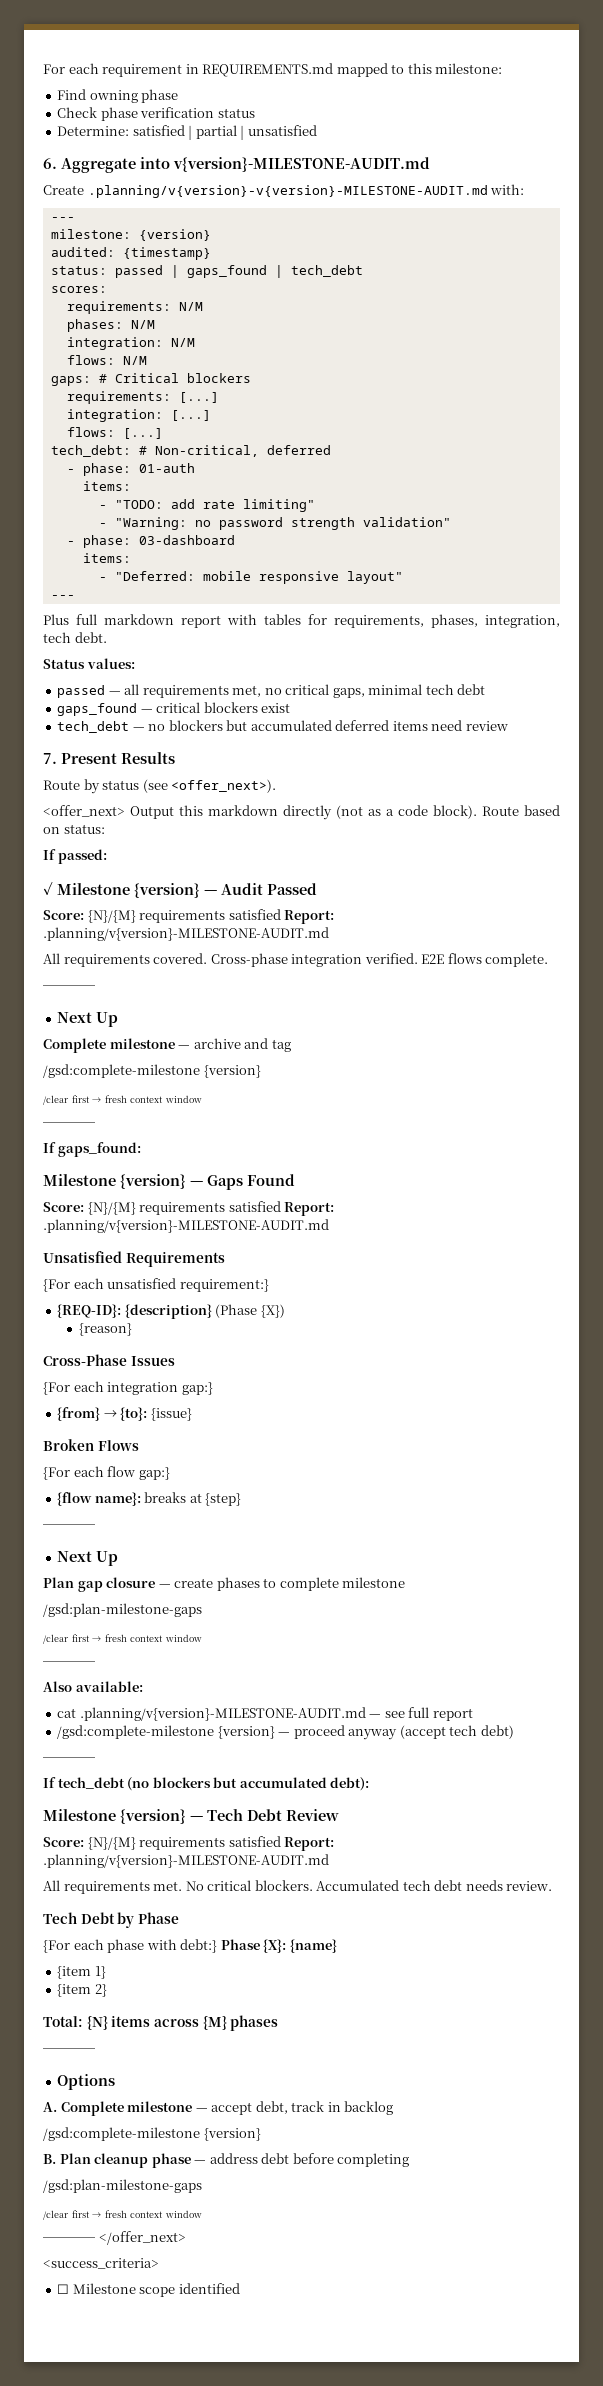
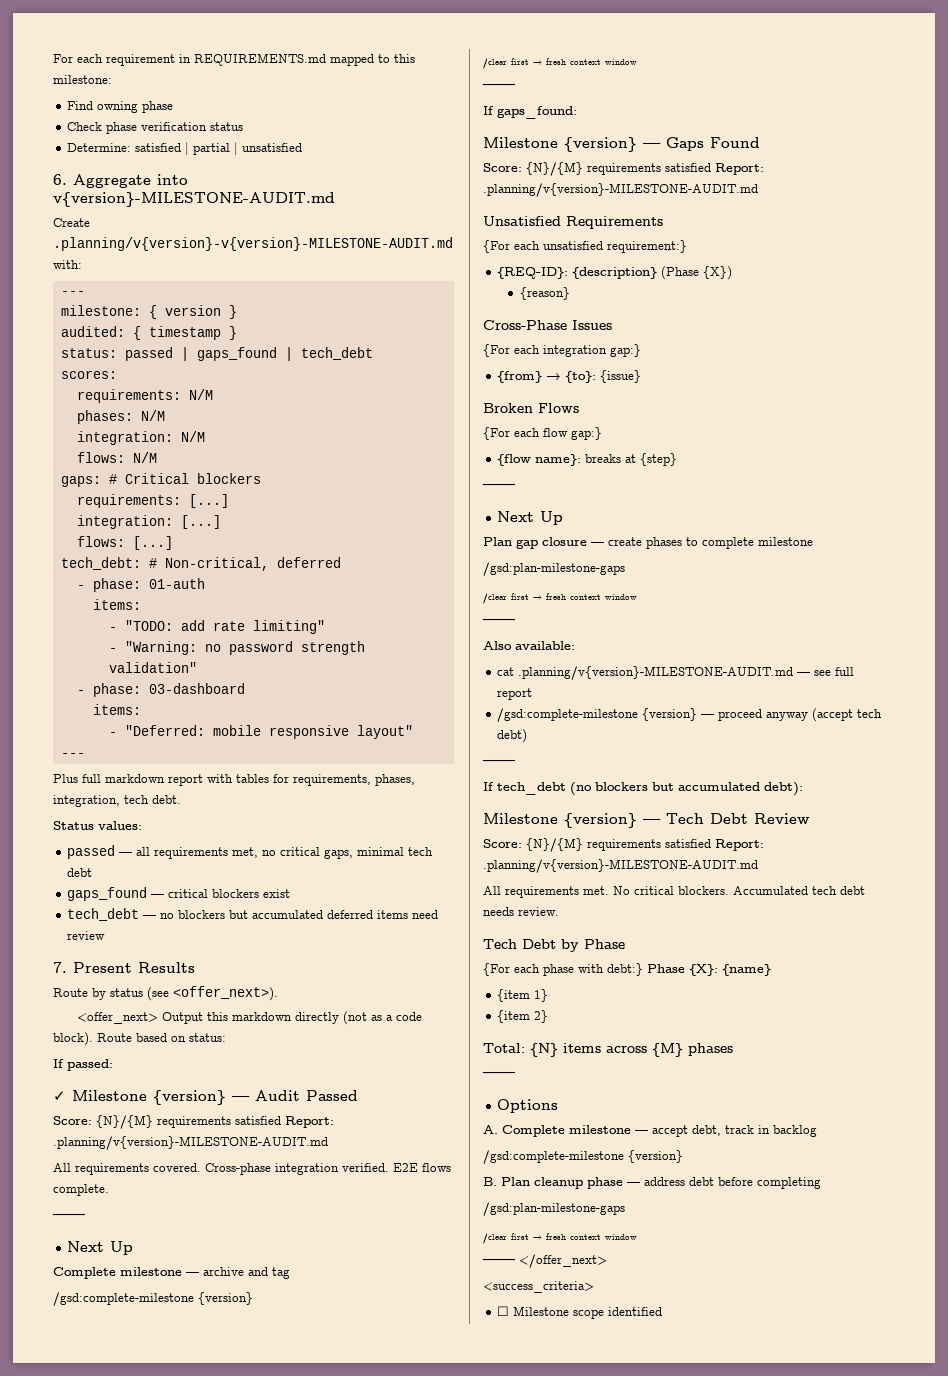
- milestone: {version}
- audited: {timestamp}
+ milestone: { version }
+ audited: { timestamp }

